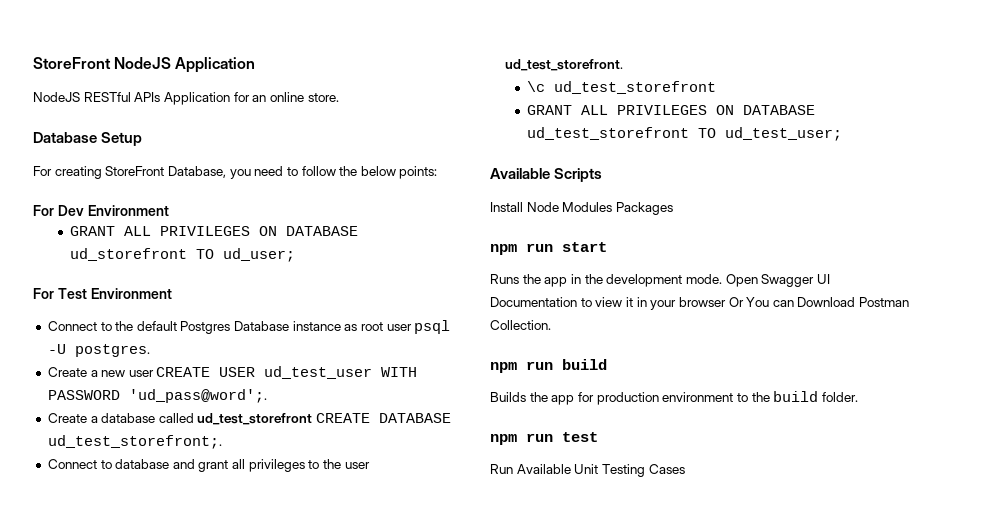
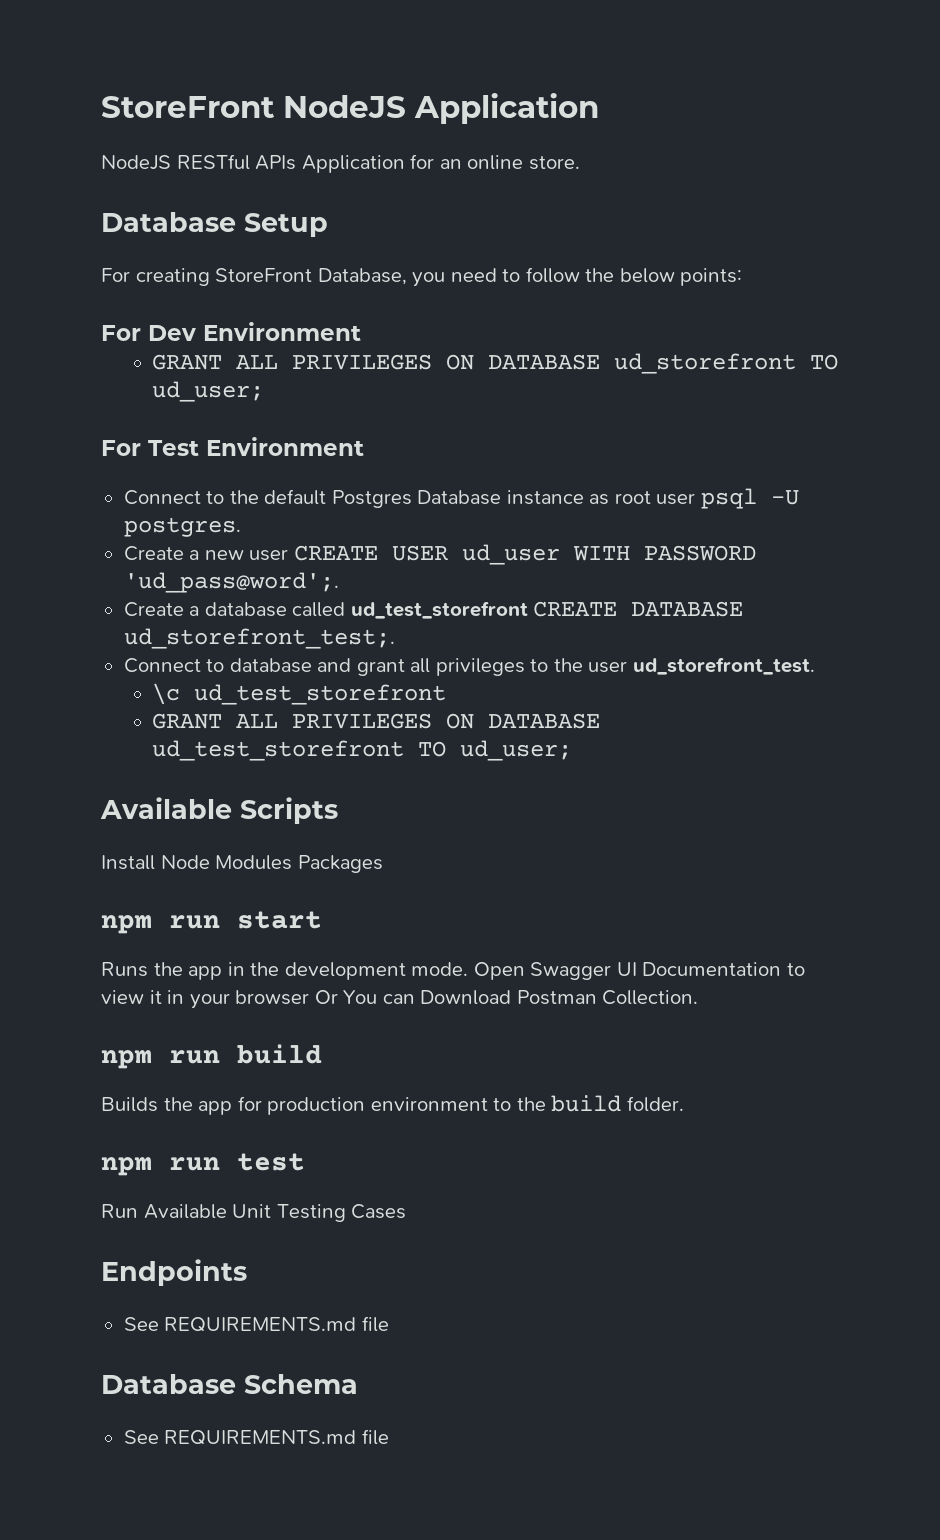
- Create a new user CREATE USER ud_test_user WITH PASSWORD 'ud_pass@word';.
+ Create a new user CREATE USER ud_user WITH PASSWORD 'ud_pass@word';.
- Create a database called ud_test_storefront CREATE DATABASE ud_test_storefront;.
+ Create a database called ud_test_storefront CREATE DATABASE ud_storefront_test;.
- Connect to database and grant all privileges to the user ud_test_storefront.
+ Connect to database and grant all privileges to the user ud_storefront_test.
- GRANT ALL PRIVILEGES ON DATABASE ud_test_storefront TO ud_test_user;
+ GRANT ALL PRIVILEGES ON DATABASE ud_test_storefront TO ud_user;
+ Endpoints
+ See REQUIREMENTS.md file
+ Database Schema
+ See REQUIREMENTS.md file

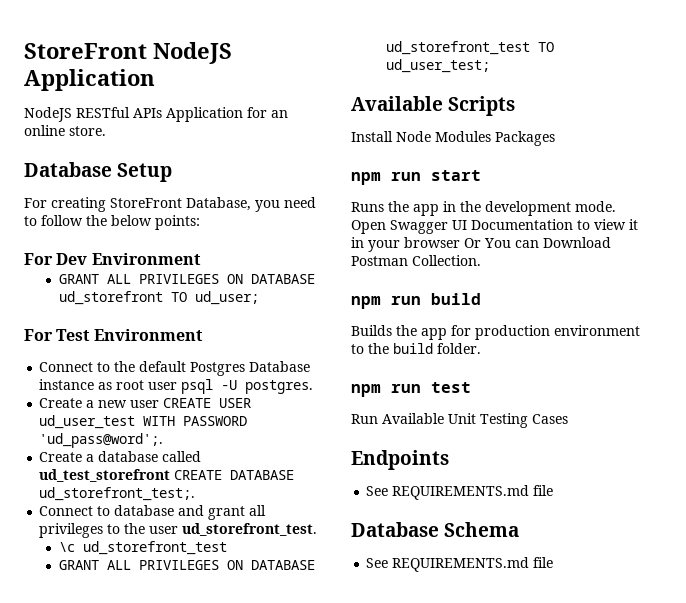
- Create a new user CREATE USER ud_user WITH PASSWORD 'ud_pass@word';.
+ Create a new user CREATE USER ud_user_test WITH PASSWORD 'ud_pass@word';.
- \c ud_test_storefront
- GRANT ALL PRIVILEGES ON DATABASE ud_test_storefront TO ud_user;
+ \c ud_storefront_test
+ GRANT ALL PRIVILEGES ON DATABASE ud_storefront_test TO ud_user_test;

